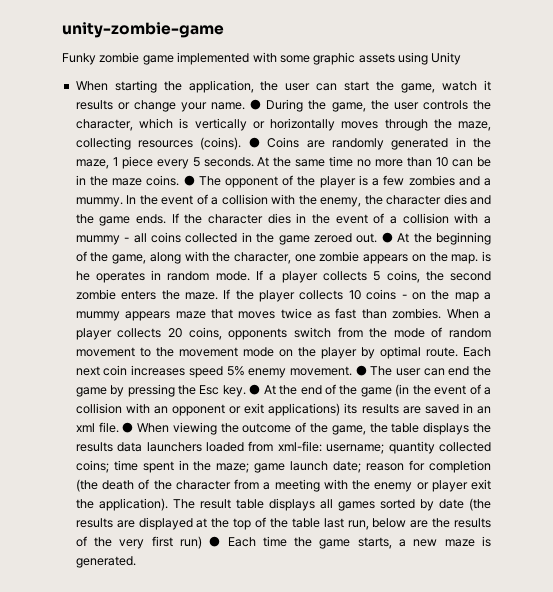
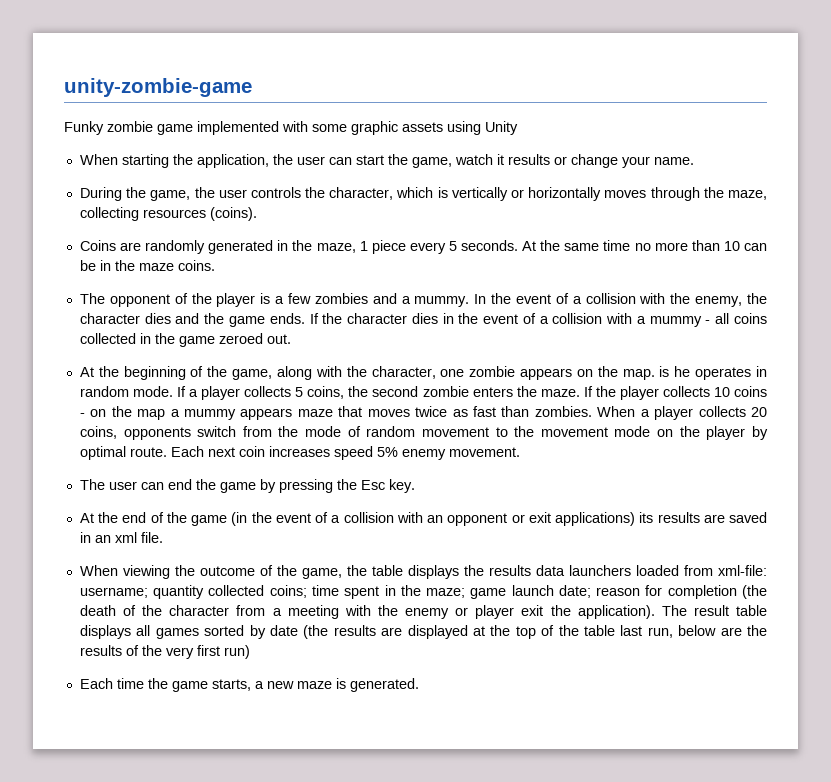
- When starting the application, the user can start the game, watch it results or change your name. ● During the game, the user controls the character, which is vertically or horizontally moves through the maze, collecting resources (coins). ● Coins are randomly generated in the maze, 1 piece every 5 seconds.
+ When starting the application, the user can start the game, watch it results or change your name.
+ During the game, the user controls the character, which is vertically or horizontally moves through the maze, collecting resources (coins).
+ Coins are randomly generated in the maze, 1 piece every 5 seconds.
- At the same time no more than 10 can be in the maze coins. ● The opponent of the player is a few zombies and a mummy.
+ At the same time no more than 10 can be in the maze coins.
+ The opponent of the player is a few zombies and a mummy.
- If the character dies in the event of a collision with a mummy - all coins collected in the game zeroed out. ● At the beginning of the game, along with the character, one zombie appears on the map. is he operates in random mode.
+ If the character dies in the event of a collision with a mummy - all coins collected in the game zeroed out.
+ At the beginning of the game, along with the character, one zombie appears on the map. is he operates in random mode.
- Each next coin increases speed 5% enemy movement. ● The user can end the game by pressing the Esc key. ● At the end of the game (in the event of a collision with an opponent or exit applications) its results are saved in an xml file. ● When viewing the outcome of the game, the table displays the results data launchers loaded from xml-file:
+ Each next coin increases speed 5% enemy movement.
+ The user can end the game by pressing the Esc key.
+ At the end of the game (in the event of a collision with an opponent or exit applications) its results are saved in an xml file.
+ When viewing the outcome of the game, the table displays the results data launchers loaded from xml-file:
- The result table displays all games sorted by date (the results are displayed at the top of the table last run, below are the results of the very first run) ● Each time the game starts, a new maze is generated.
+ The result table displays all games sorted by date (the results are displayed at the top of the table last run, below are the results of the very first run)
+ Each time the game starts, a new maze is generated.

